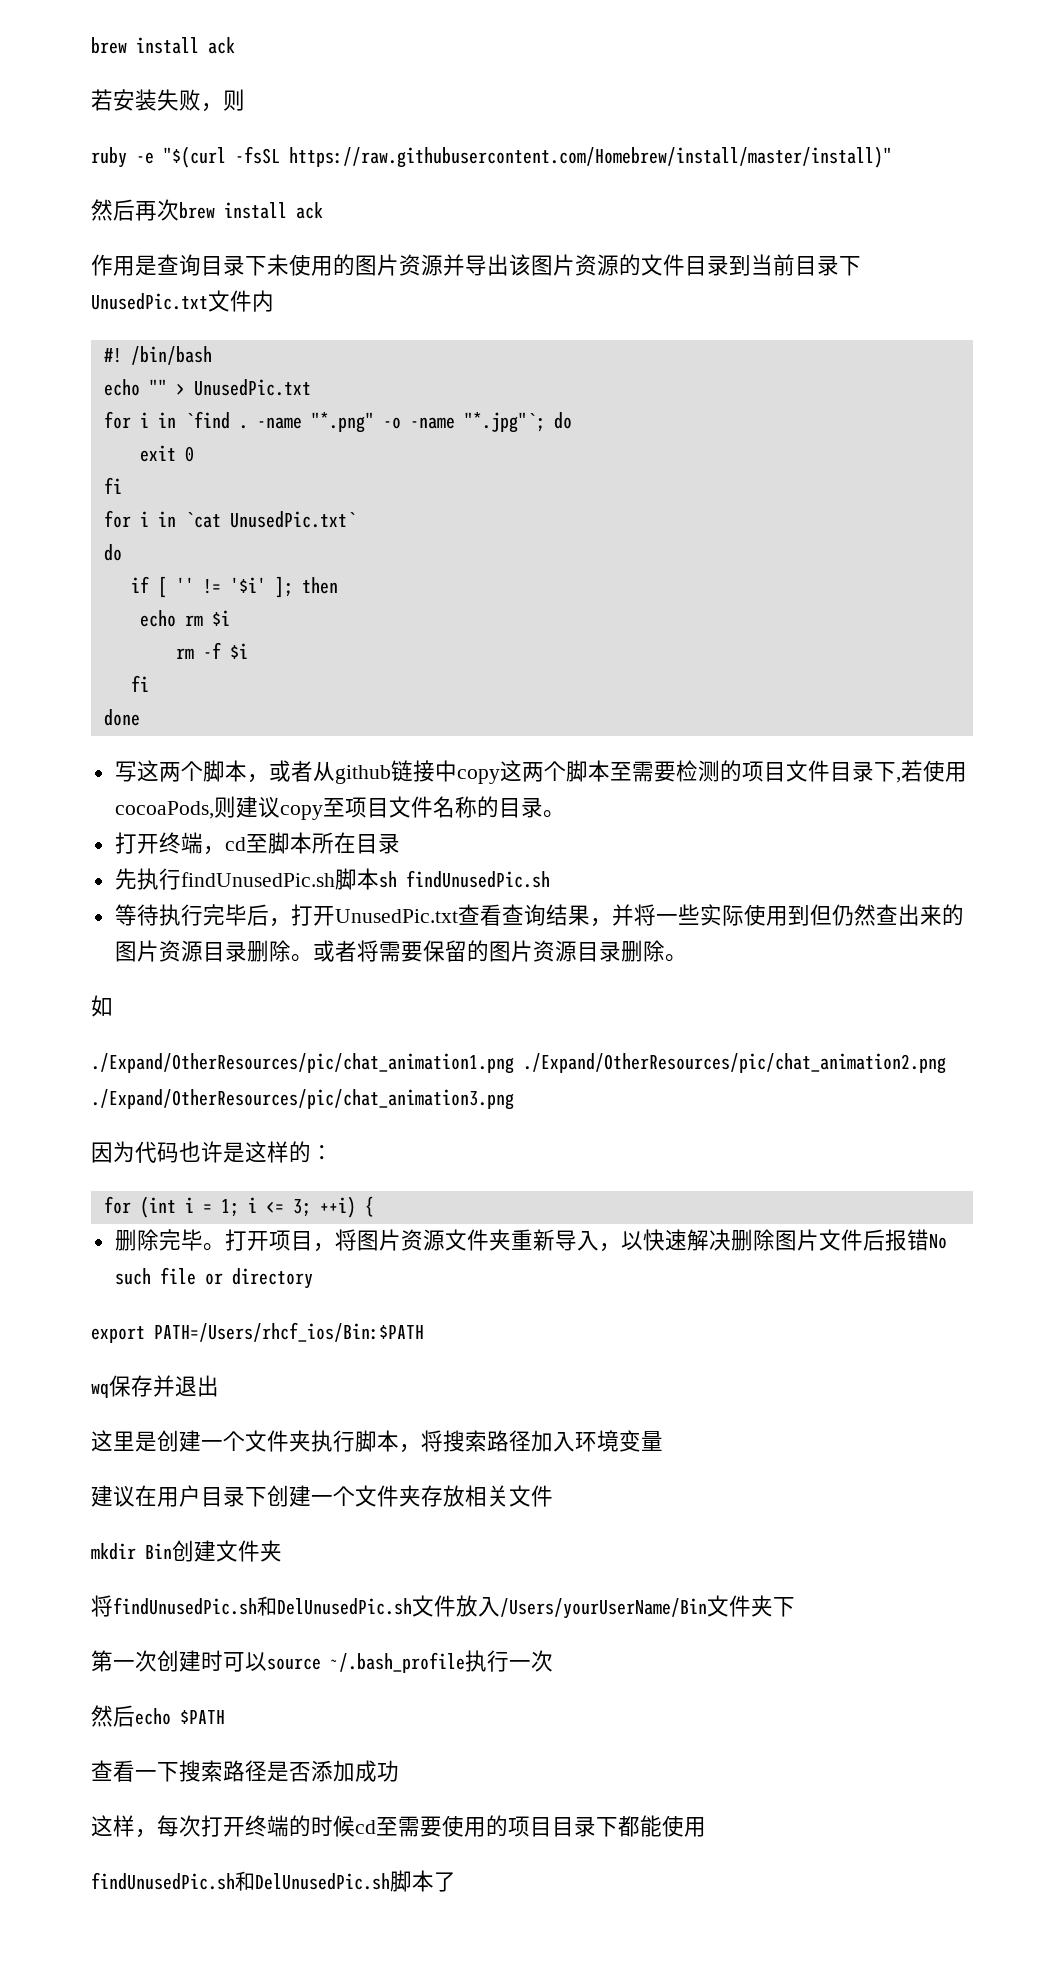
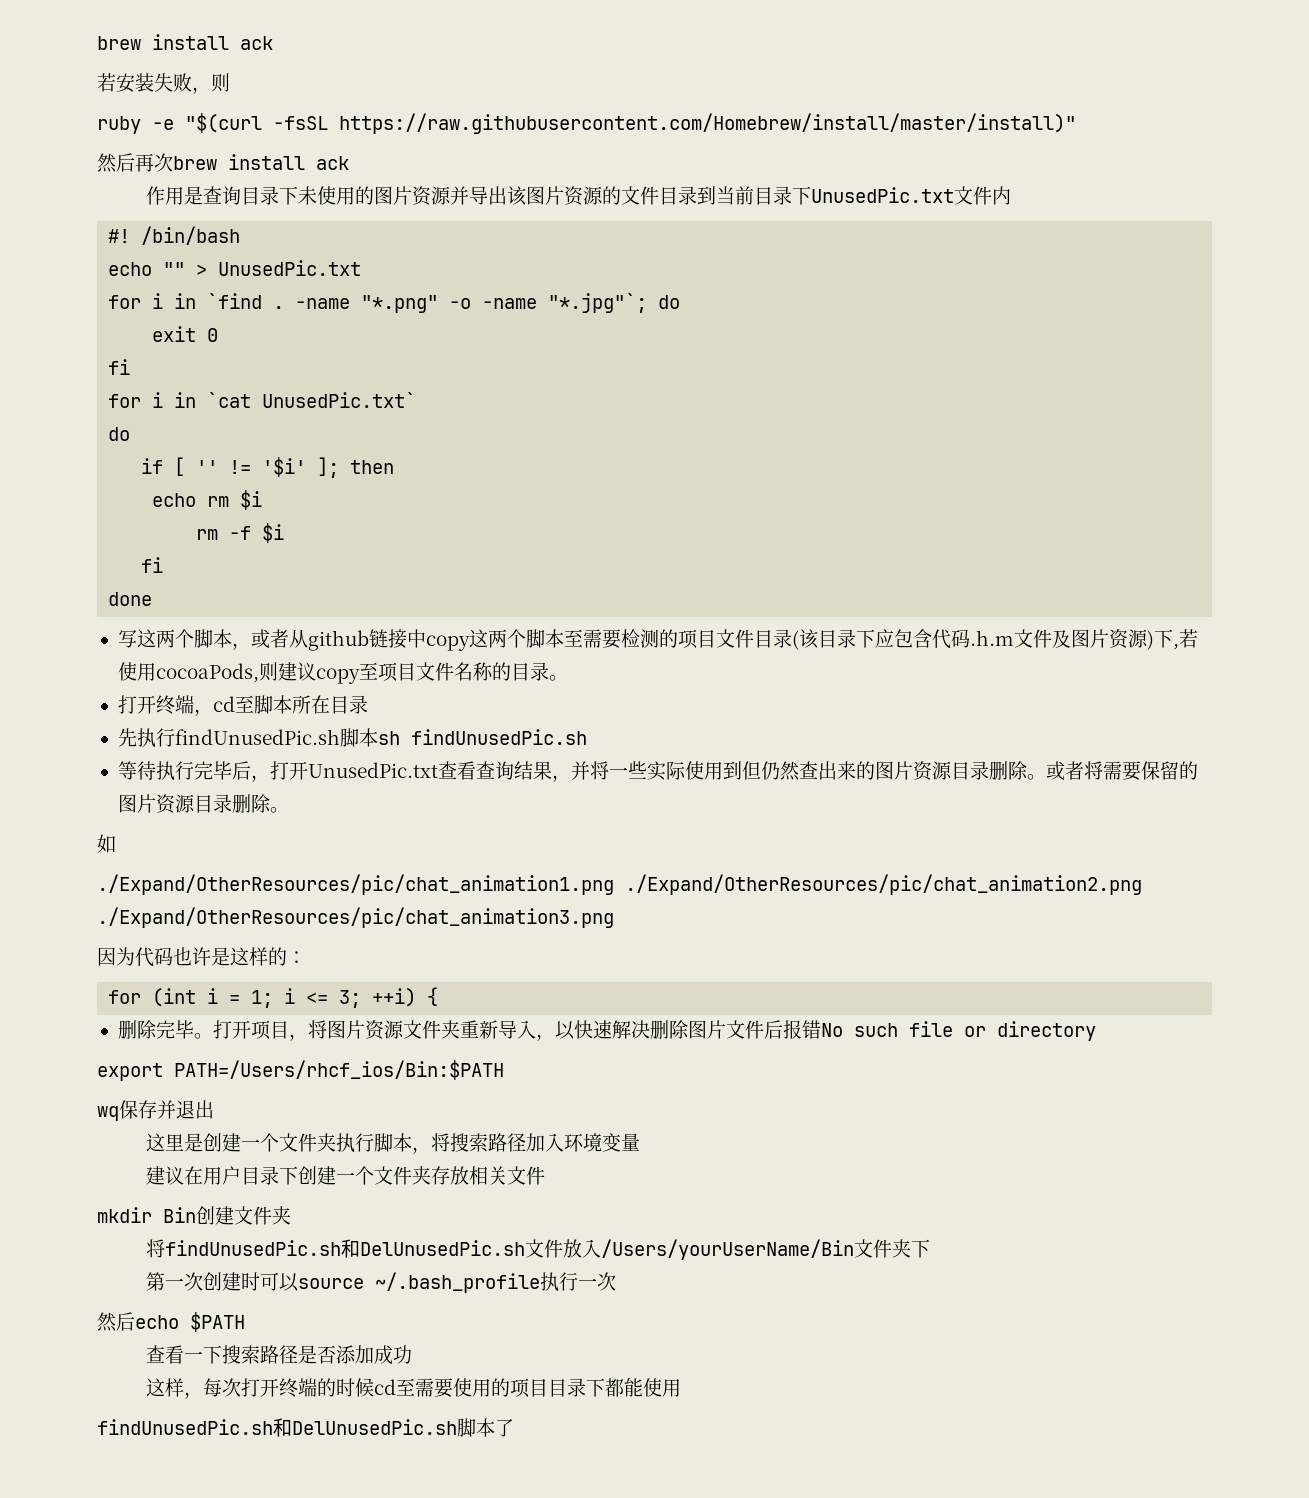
- 写这两个脚本，或者从github链接中copy这两个脚本至需要检测的项目文件目录下,若使用cocoaPods,则建议copy至项目文件名称的目录。
+ 写这两个脚本，或者从github链接中copy这两个脚本至需要检测的项目文件目录(该目录下应包含代码.h.m文件及图片资源)下,若使用cocoaPods,则建议copy至项目文件名称的目录。

